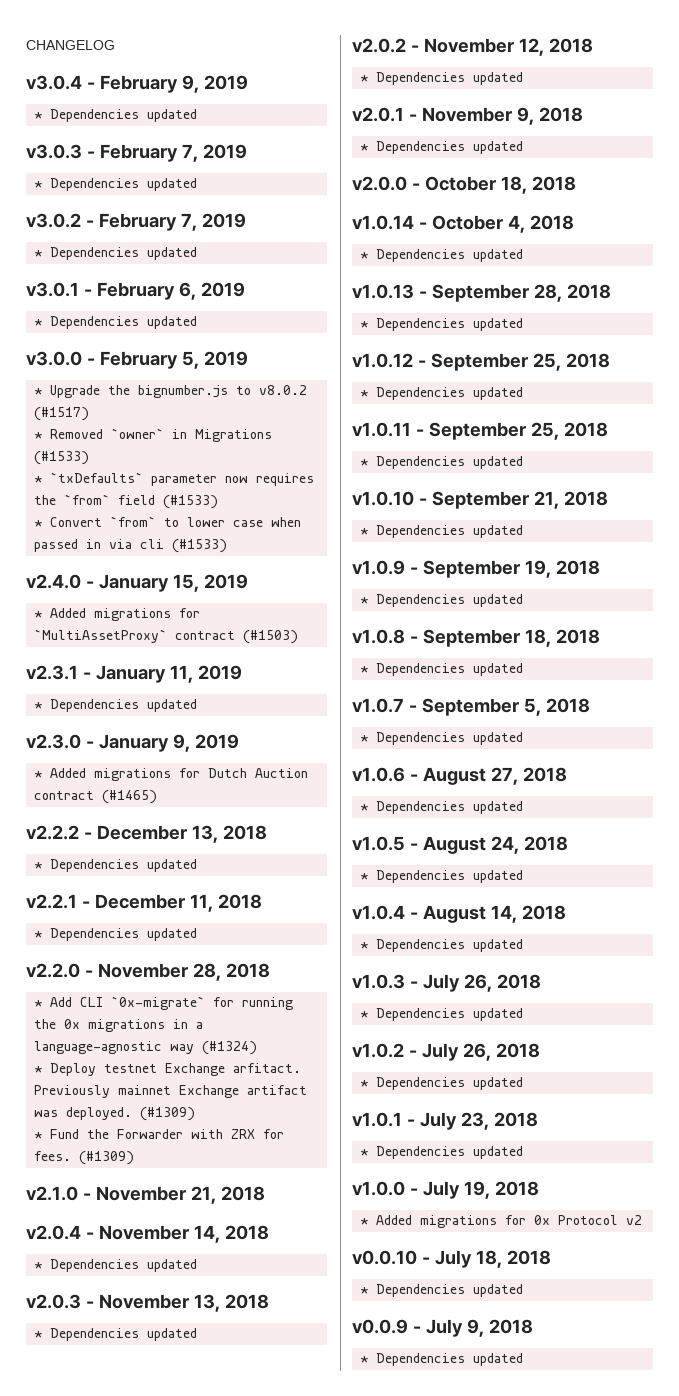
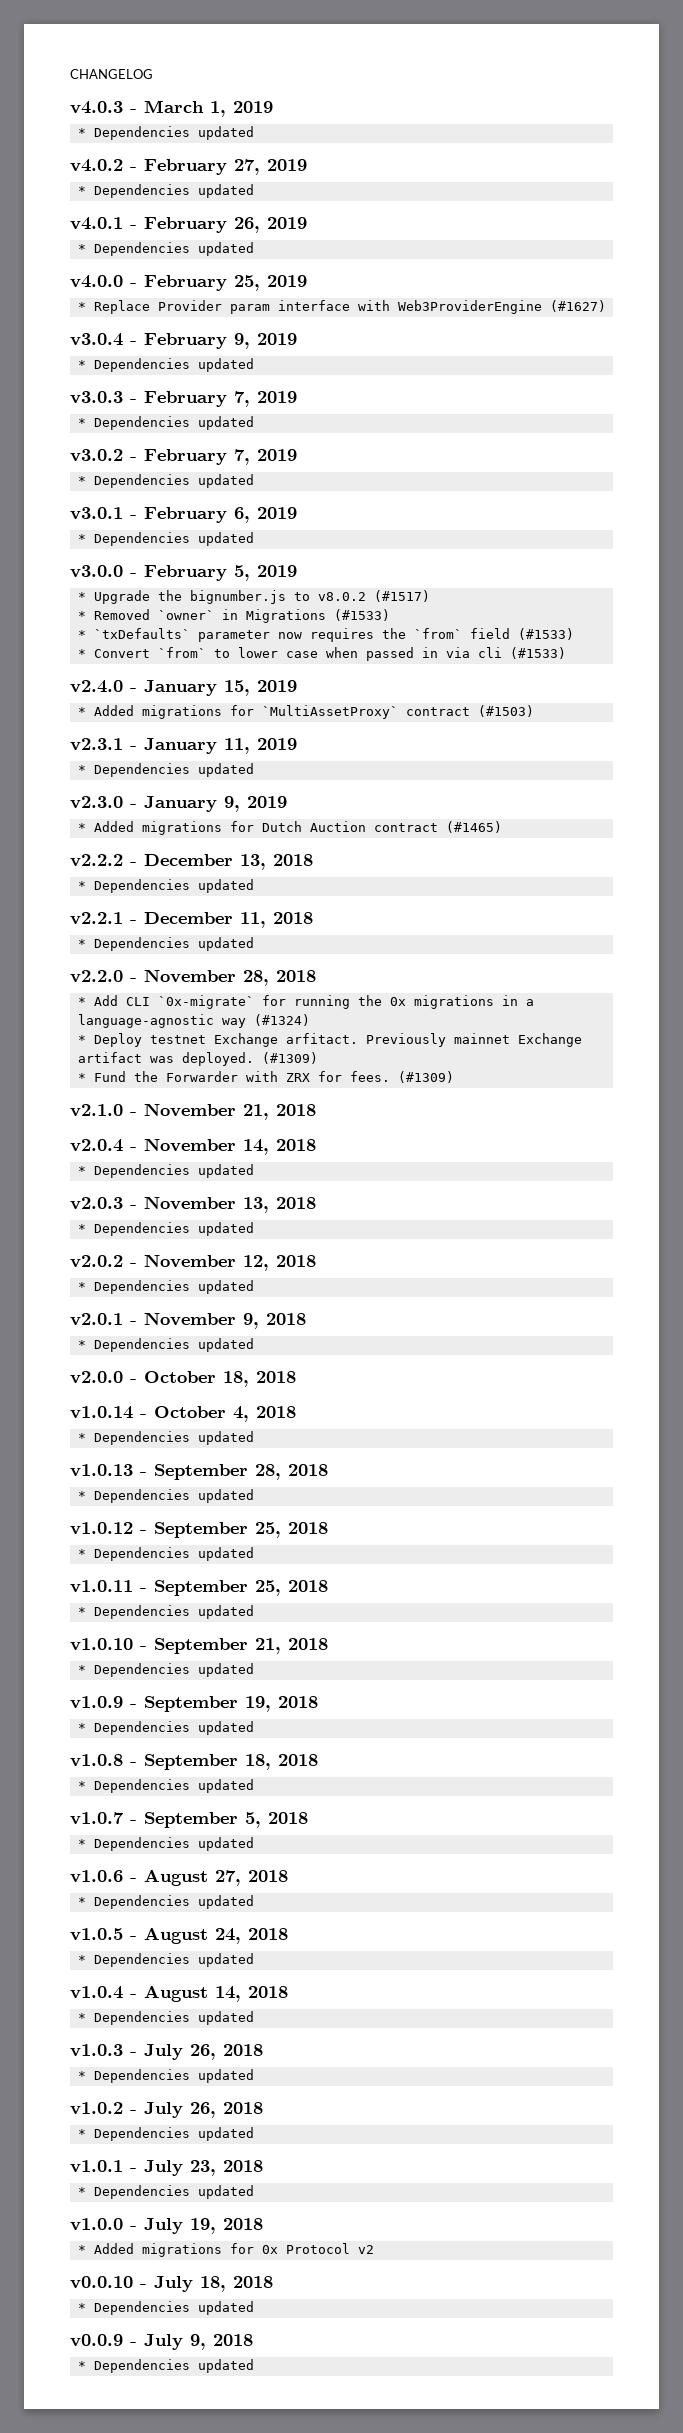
+ v4.0.3 - March 1, 2019
+ * Dependencies updated
+ v4.0.2 - February 27, 2019
+ * Dependencies updated
+ v4.0.1 - February 26, 2019
+ * Dependencies updated
+ v4.0.0 - February 25, 2019
+ * Replace Provider param interface with Web3ProviderEngine (#1627)

